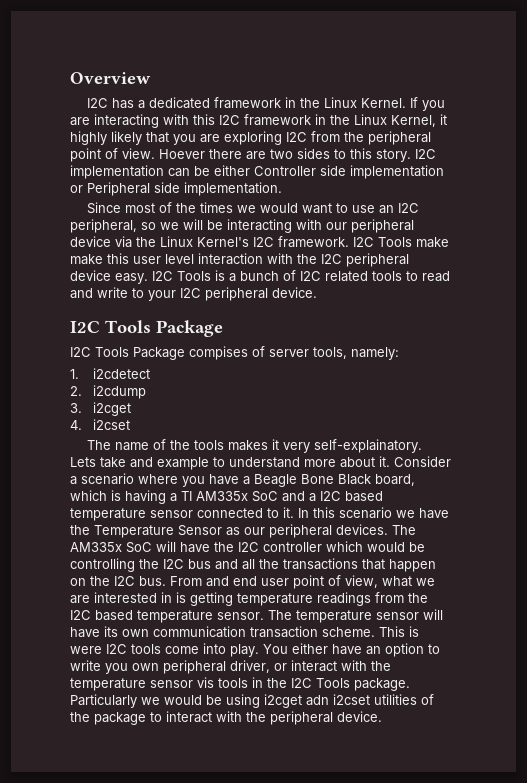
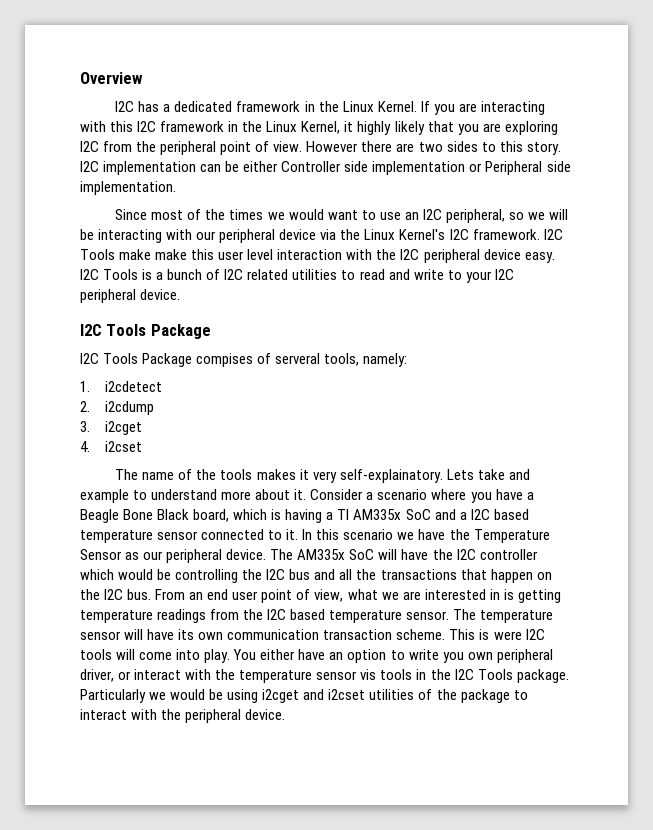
- Hoever there are two sides to this story.
+ However there are two sides to this story.
- I2C Tools is a bunch of I2C related tools to read and write to your I2C peripheral device.
+ I2C Tools is a bunch of I2C related utilities to read and write to your I2C peripheral device.
- I2C Tools Package compises of server tools, namely:
+ I2C Tools Package compises of serveral tools, namely:
- In this scenario we have the Temperature Sensor as our peripheral devices.
+ In this scenario we have the Temperature Sensor as our peripheral device.
- From and end user point of view, what we are interested in is getting temperature readings from the I2C based temperature sensor.
+ From an end user point of view, what we are interested in is getting temperature readings from the I2C based temperature sensor.
- This is were I2C tools come into play.
+ This is were I2C tools will come into play.
- Particularly we would be using i2cget adn i2cset utilities of the package to interact with the peripheral device.
+ Particularly we would be using i2cget and i2cset utilities of the package to interact with the peripheral device.

